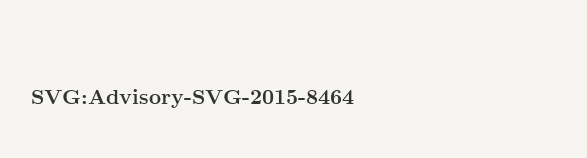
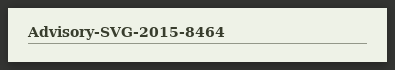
- SVG:Advisory-SVG-2015-8464
+ Advisory-SVG-2015-8464

